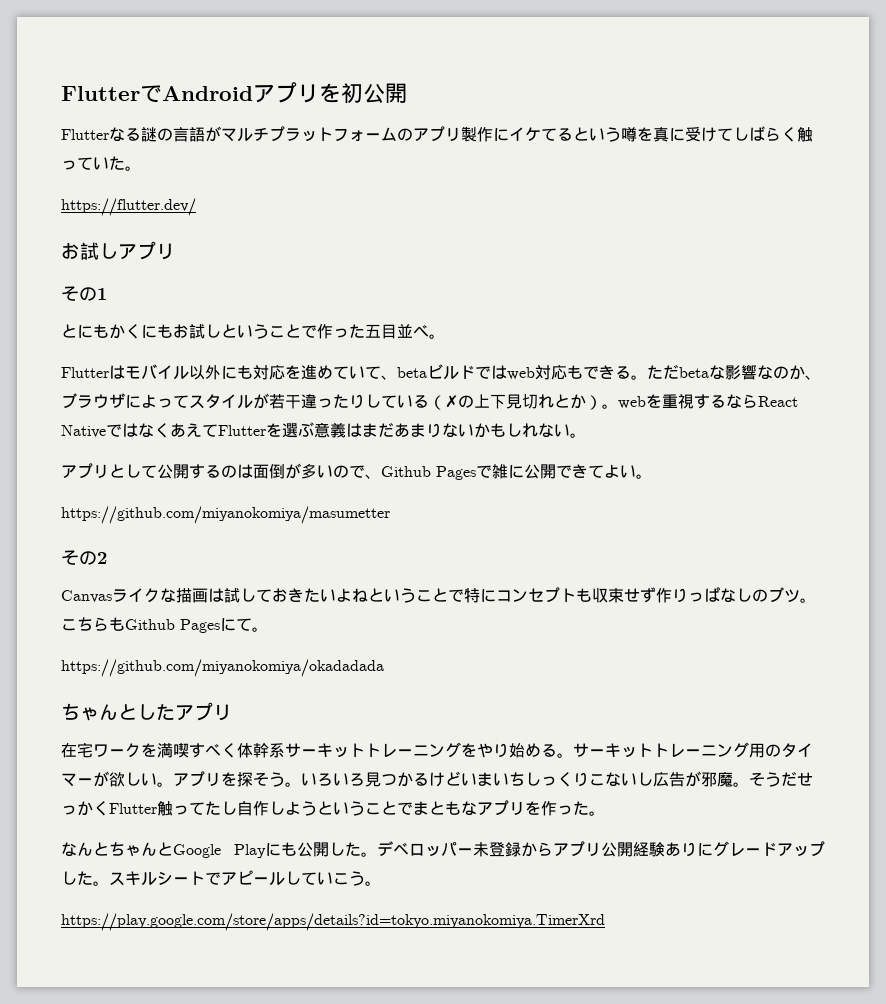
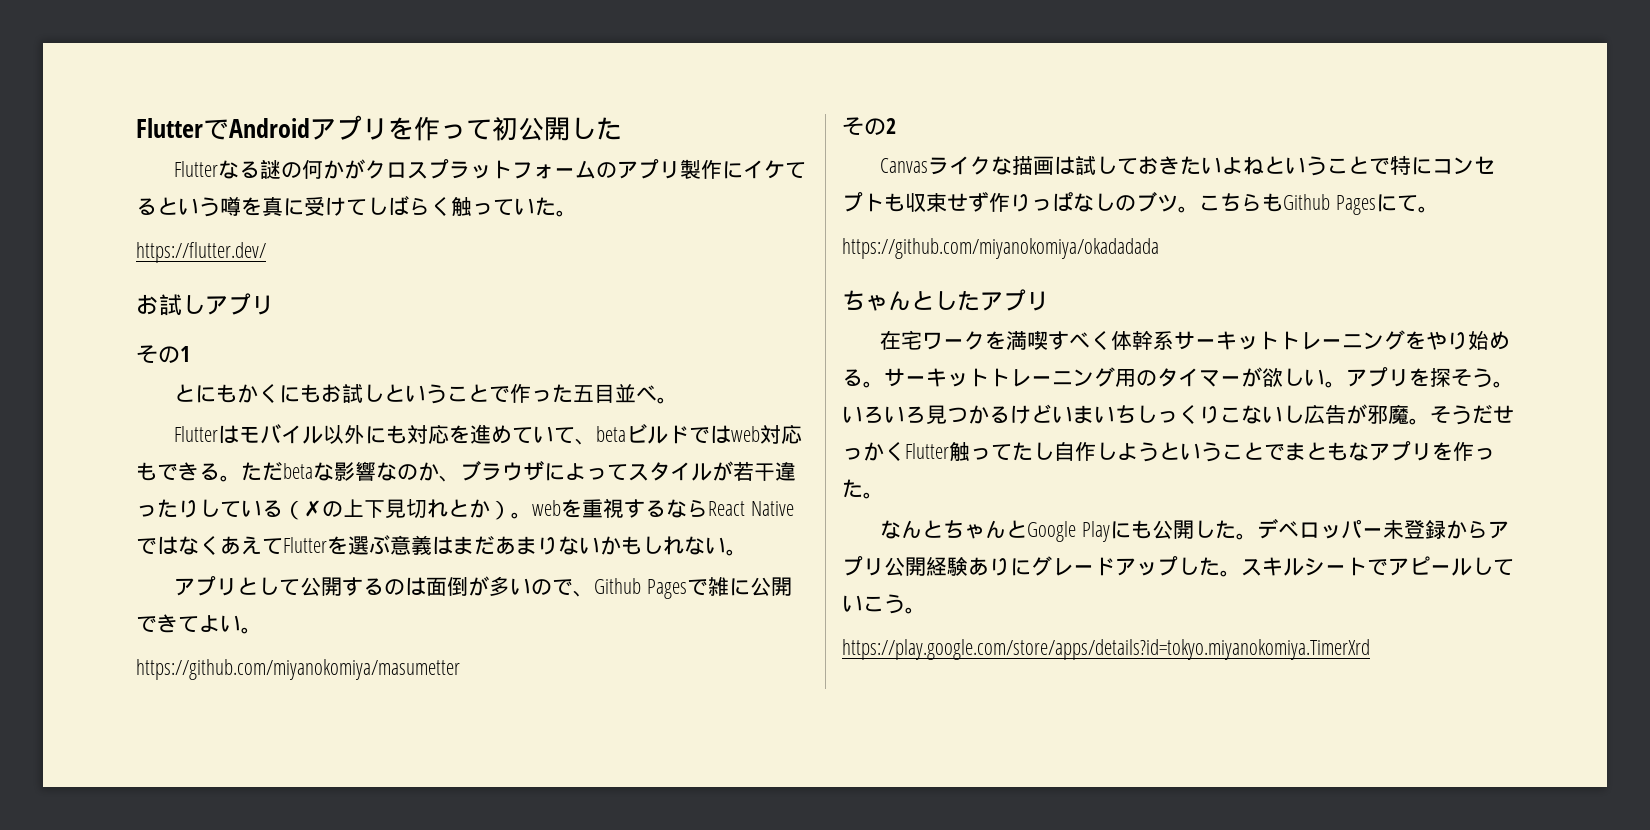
- FlutterでAndroidアプリを初公開
+ FlutterでAndroidアプリを作って初公開した
- Flutterなる謎の言語がマルチプラットフォームのアプリ製作にイケてるという噂を真に受けてしばらく触っていた。
+ Flutterなる謎の何かがクロスプラットフォームのアプリ製作にイケてるという噂を真に受けてしばらく触っていた。

